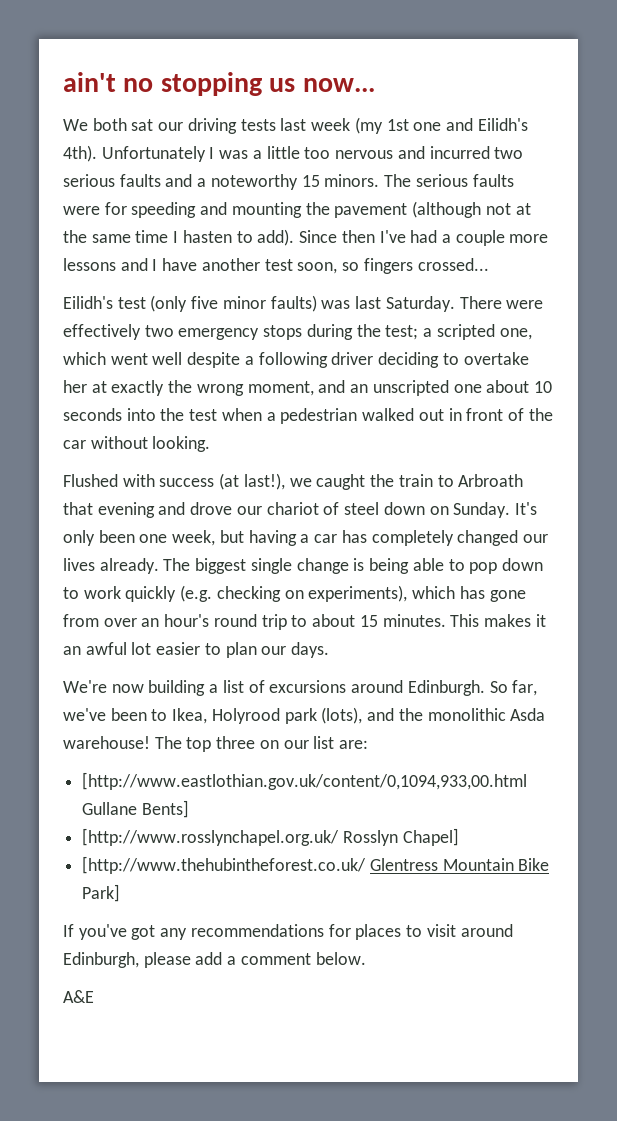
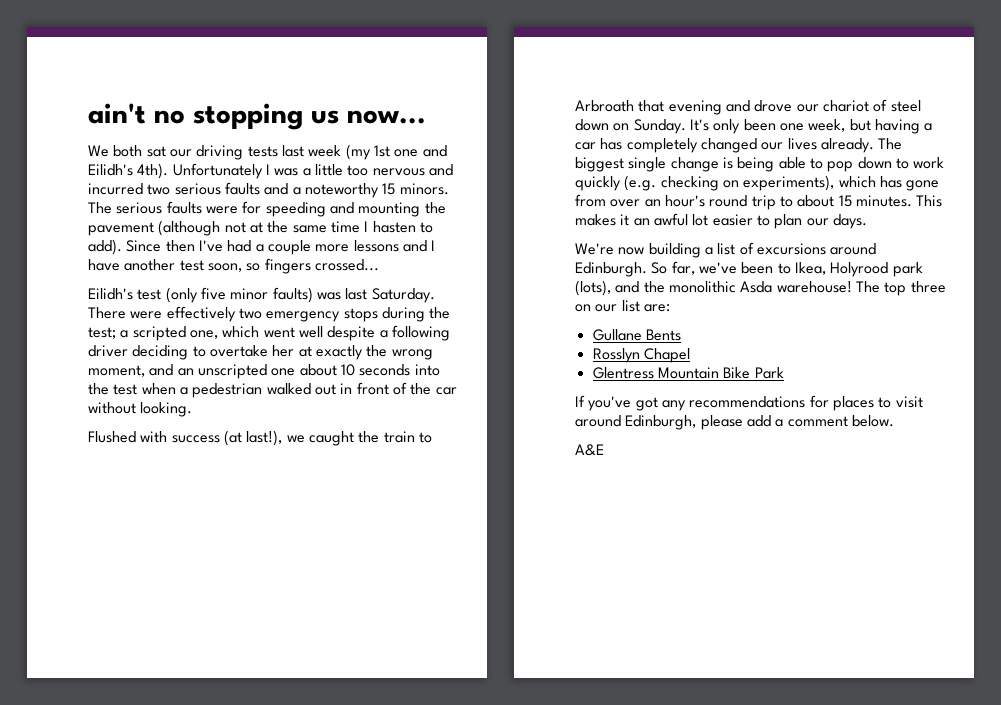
- [http://www.eastlothian.gov.uk/content/0,1094,933,00.html Gullane Bents]
- [http://www.rosslynchapel.org.uk/ Rosslyn Chapel]
- [http://www.thehubintheforest.co.uk/ Glentress Mountain Bike Park]
+ Gullane Bents
+ Rosslyn Chapel
+ Glentress Mountain Bike Park

